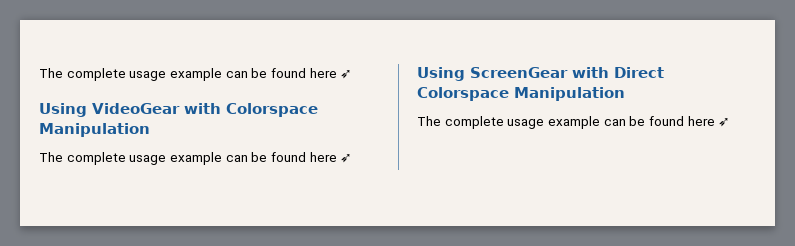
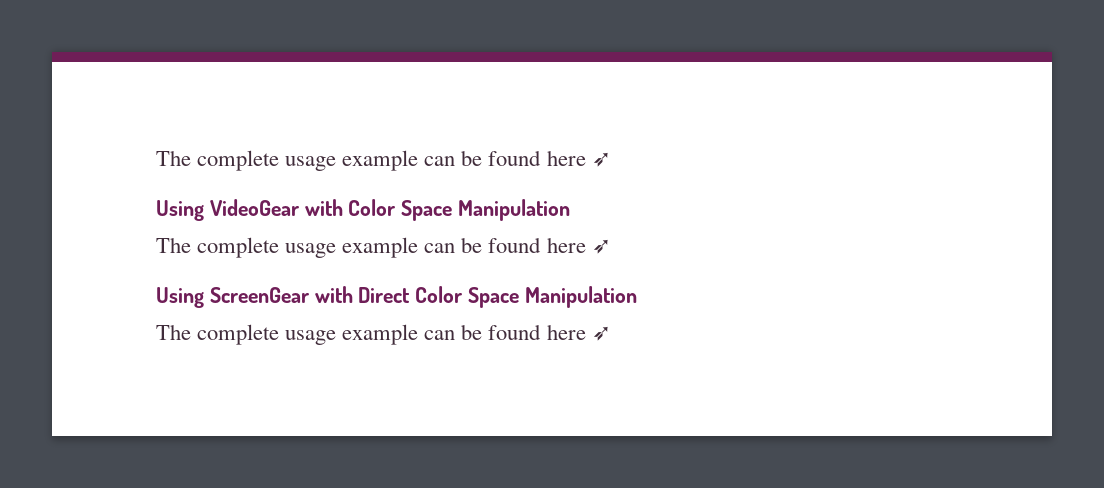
- Using VideoGear with Colorspace Manipulation
+ Using VideoGear with Color Space Manipulation
- Using ScreenGear with Direct Colorspace Manipulation
+ Using ScreenGear with Direct Color Space Manipulation

